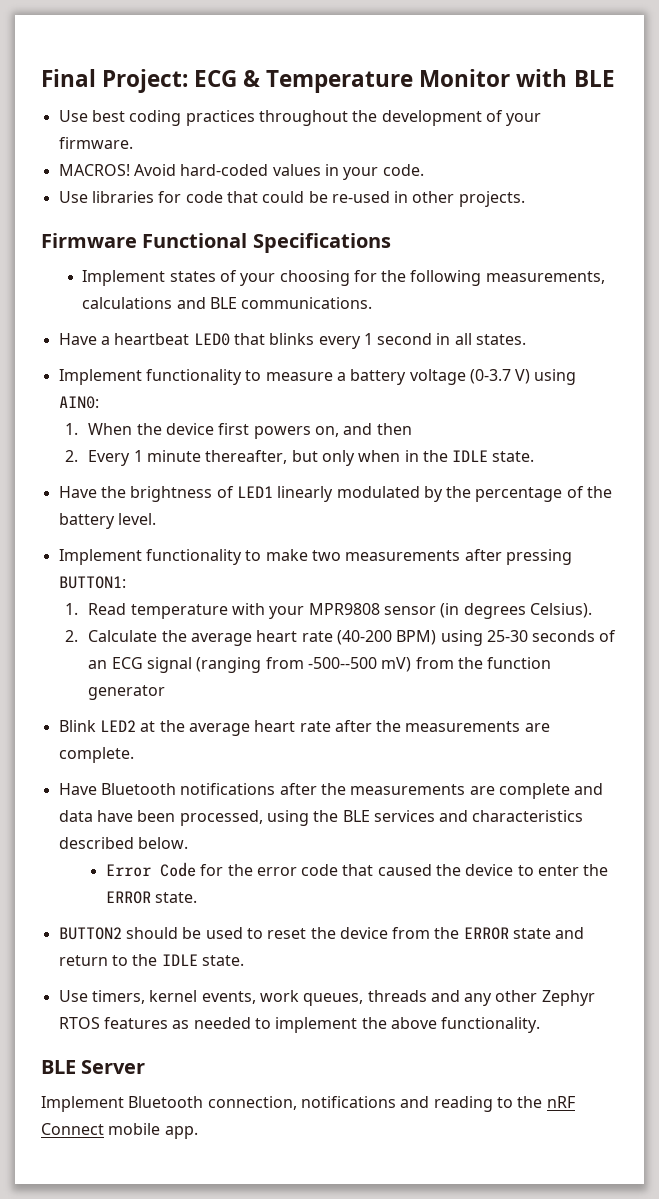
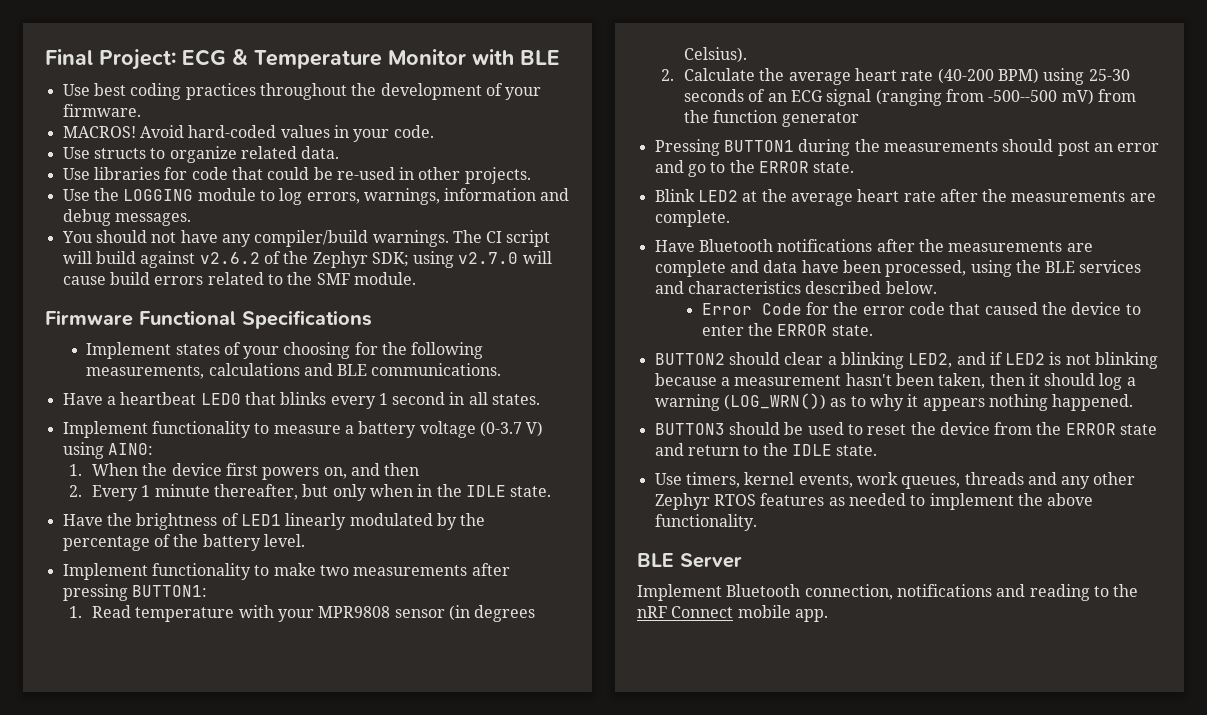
+ Use structs to organize related data.
+ Use the LOGGING module to log errors, warnings, information and debug messages.
+ You should not have any compiler/build warnings. The CI script will build against v2.6.2 of the Zephyr SDK; using v2.7.0 will cause build errors related to the SMF module.
+ Pressing BUTTON1 during the measurements should post an error and go to the ERROR state.
- BUTTON2 should be used to reset the device from the ERROR state and return to the IDLE state.
+ BUTTON2 should clear a blinking LED2, and if LED2 is not blinking because a measurement hasn't been taken, then it should log a warning (LOG_WRN()) as to why it appears nothing happened.
+ BUTTON3 should be used to reset the device from the ERROR state and return to the IDLE state.

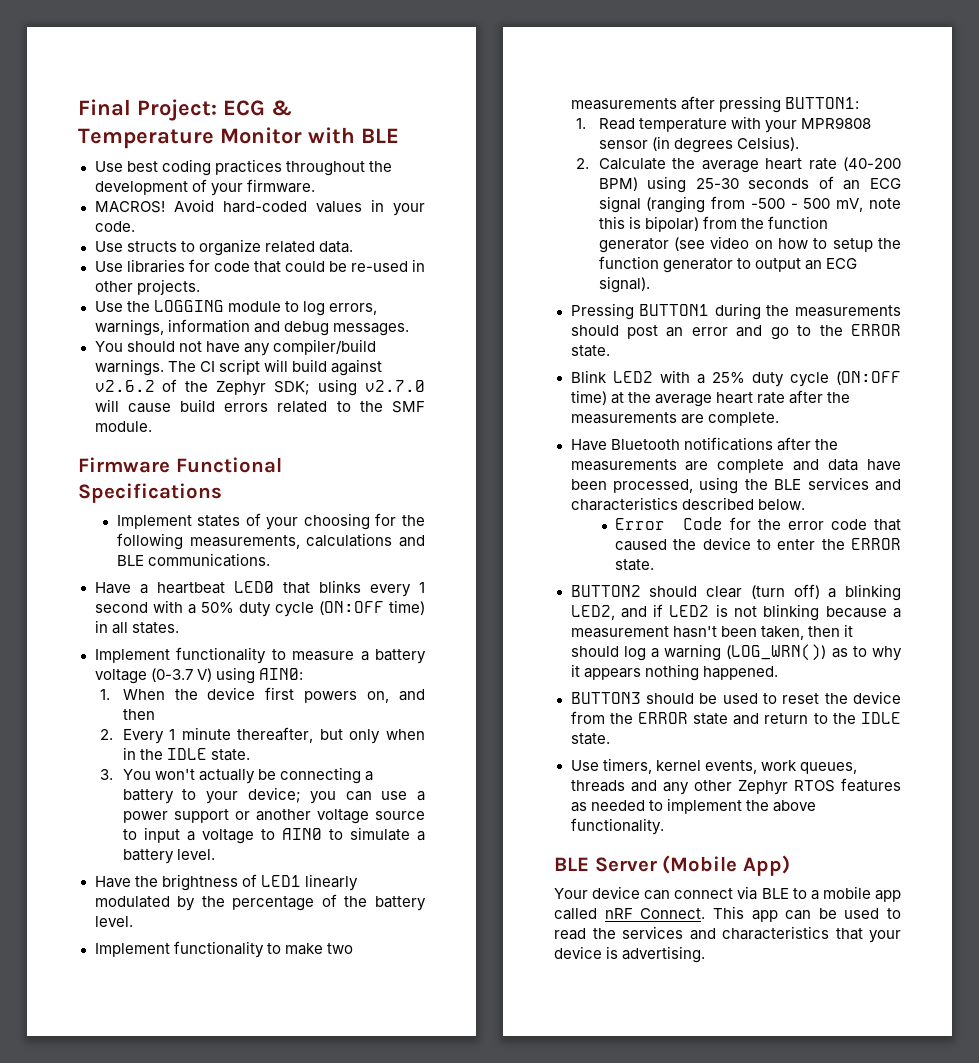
- Have a heartbeat LED0 that blinks every 1 second in all states.
+ Have a heartbeat LED0 that blinks every 1 second with a 50% duty cycle (ON:OFF time) in all states.
+ 3. You won't actually be connecting a battery to your device; you can use a power support or another voltage source to input a voltage to AIN0 to simulate a battery level.
- 2. Calculate the average heart rate (40-200 BPM) using 25-30 seconds of an ECG signal (ranging from -500--500 mV) from the function generator
+ 2. Calculate the average heart rate (40-200 BPM) using 25-30 seconds of an ECG signal (ranging from -500 - 500 mV, note this is bipolar) from the function generator (see video on how to setup the function generator to output an ECG signal).
- Blink LED2 at the average heart rate after the measurements are complete.
+ Blink LED2 with a 25% duty cycle (ON:OFF time) at the average heart rate after the measurements are complete.
- BUTTON2 should clear a blinking LED2, and if LED2 is not blinking because a measurement hasn't been taken, then it should log a warning (LOG_WRN()) as to why it appears nothing happened.
+ BUTTON2 should clear (turn off) a blinking LED2, and if LED2 is not blinking because a measurement hasn't been taken, then it should log a warning (LOG_WRN()) as to why it appears nothing happened.
- BLE Server
- Implement Bluetooth connection, notifications and reading to the nRF Connect mobile app.
+ BLE Server (Mobile App)
+ Your device can connect via BLE to a mobile app called nRF Connect. This app can be used to read the services and characteristics that your device is advertising.

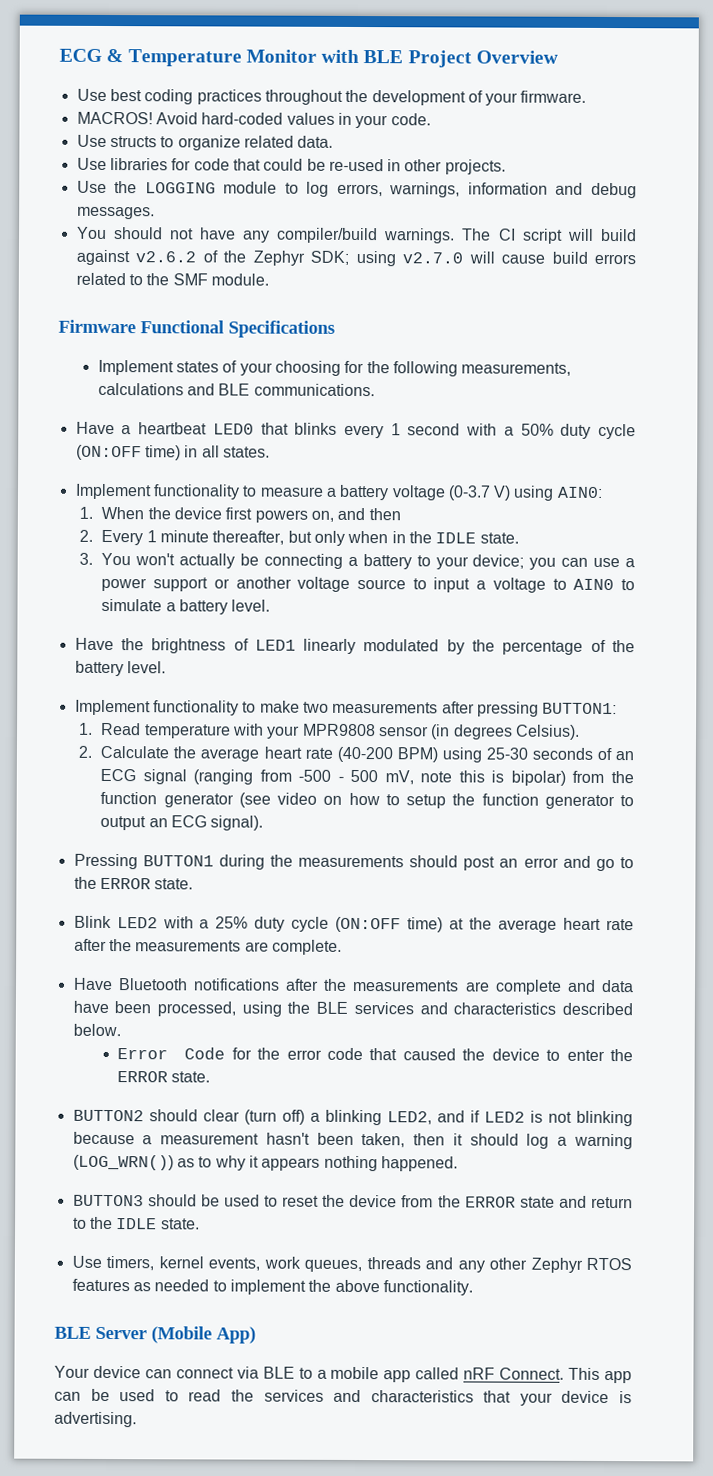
- Final Project: ECG & Temperature Monitor with BLE
+ ECG & Temperature Monitor with BLE Project Overview

